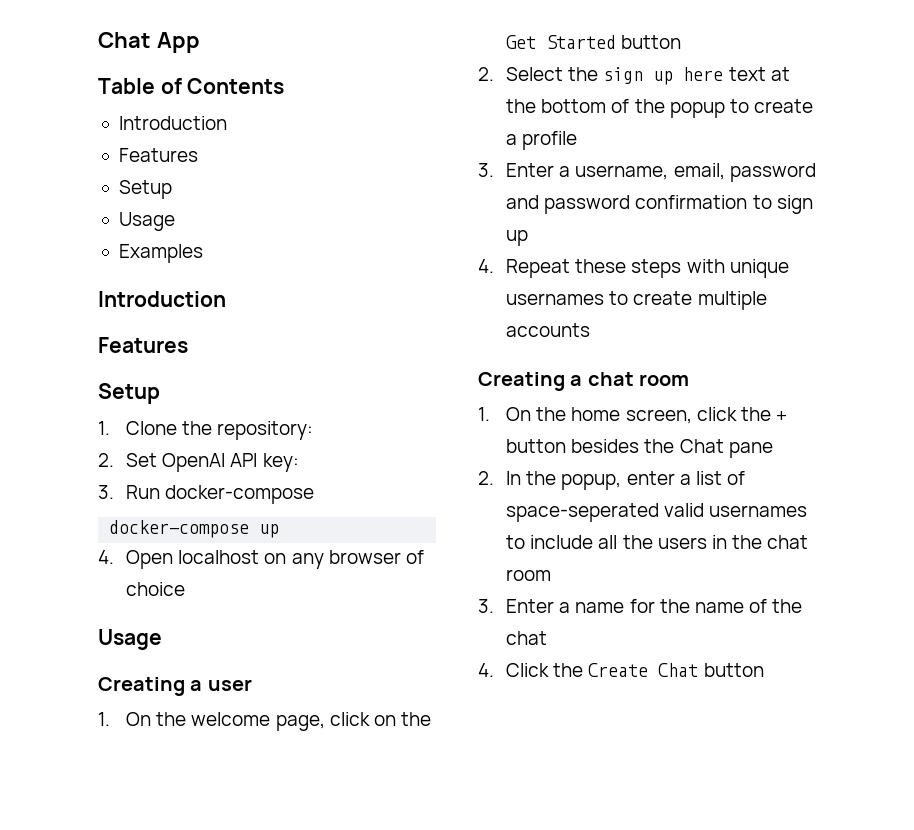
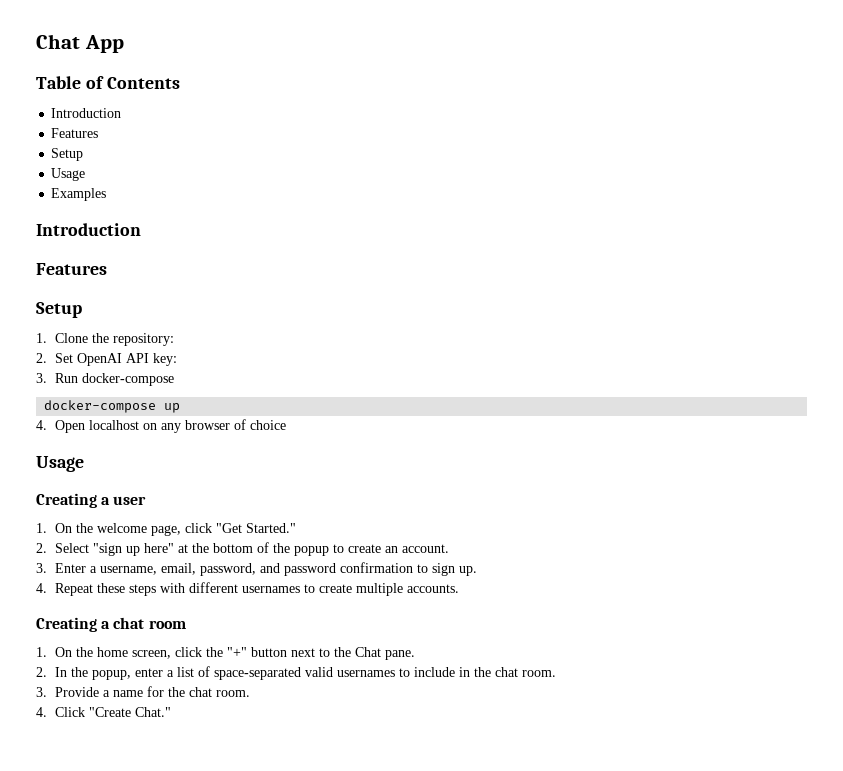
- 1. On the welcome page, click on the Get Started button
- 2. Select the sign up here text at the bottom of the popup to create a profile
+ 1. On the welcome page, click "Get Started."
+ 2. Select "sign up here" at the bottom of the popup to create an account.
- 3. Enter a username, email, password and password confirmation to sign up
+ 3. Enter a username, email, password, and password confirmation to sign up.
- 4. Repeat these steps with unique usernames to create multiple accounts
+ 4. Repeat these steps with different usernames to create multiple accounts.
- 1. On the home screen, click the + button besides the Chat pane
+ 1. On the home screen, click the "+" button next to the Chat pane.
- 2. In the popup, enter a list of space-seperated valid usernames to include all the users in the chat room
- 3. Enter a name for the name of the chat
+ 2. In the popup, enter a list of space-separated valid usernames to include in the chat room.
+ 3. Provide a name for the chat room.
- 4. Click the Create Chat button
+ 4. Click "Create Chat."

